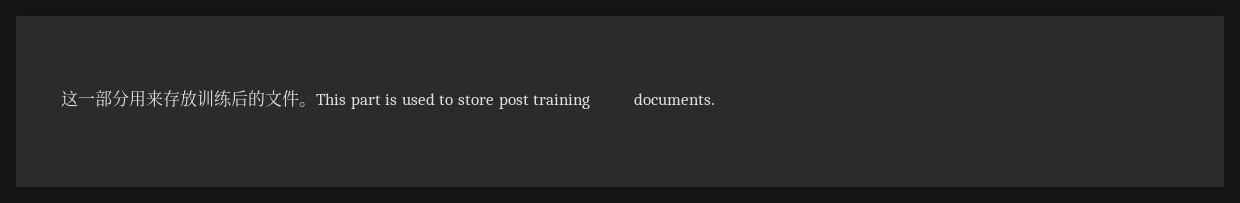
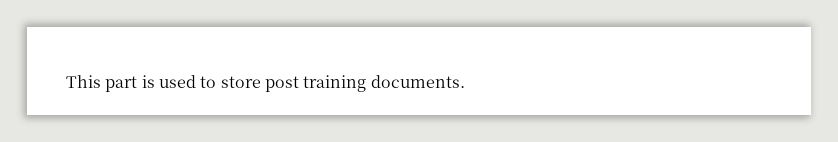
- 这一部分用来存放训练后的文件。

